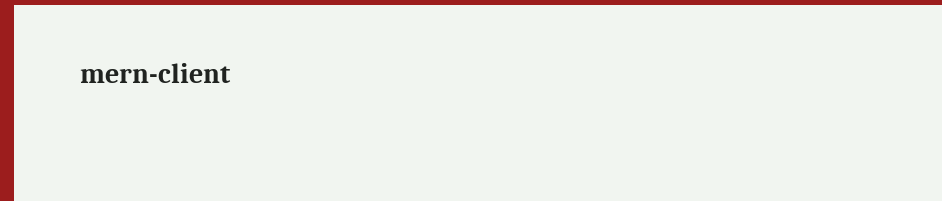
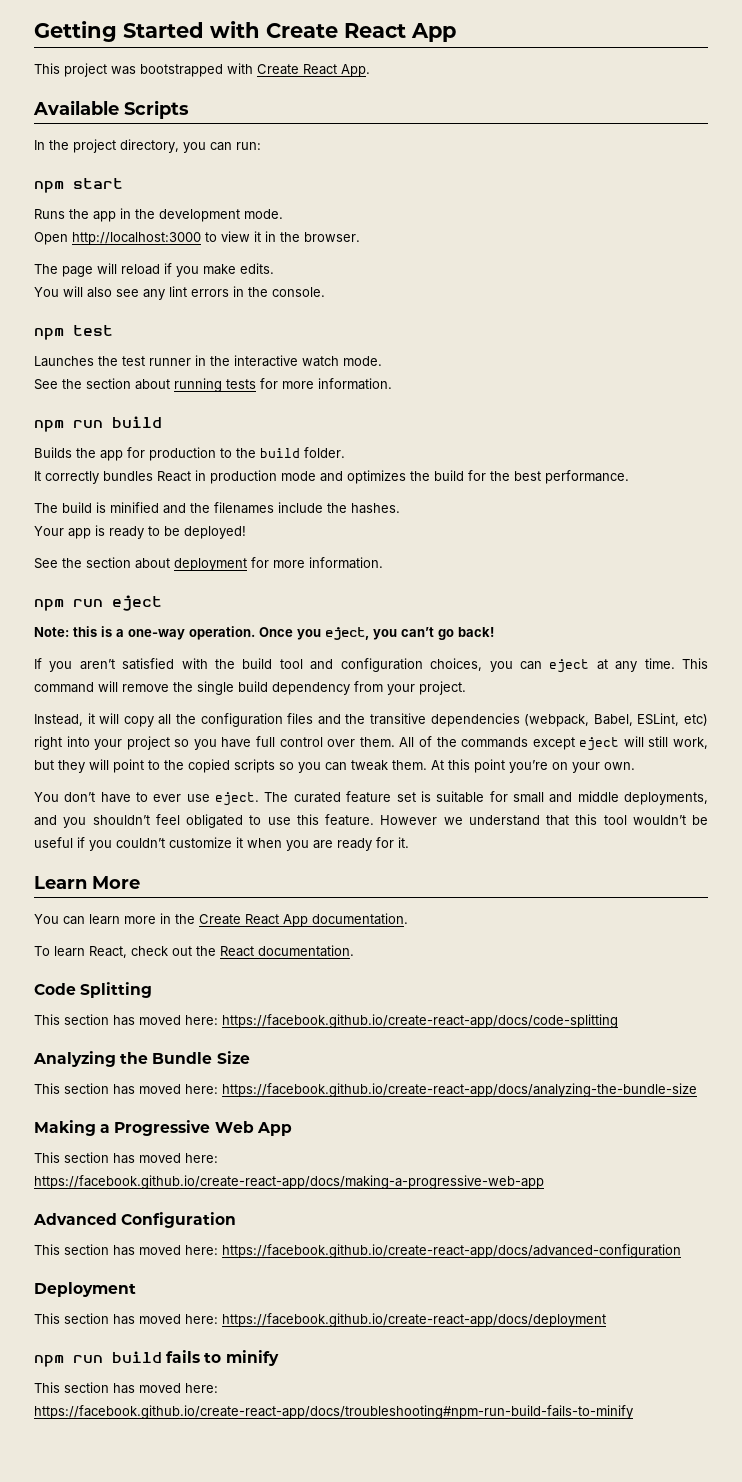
- mern-client
+ Getting Started with Create React App
+ This project was bootstrapped with Create React App.
+ Available Scripts
+ In the project directory, you can run:
+ npm start
+ Runs the app in the development mode.
+ Open http://localhost:3000 to view it in the browser.
+ The page will reload if you make edits.
+ You will also see any lint errors in the console.
+ npm test
+ Launches the test runner in the interactive watch mode.
+ See the section about running tests for more information.
+ npm run build
+ Builds the app for production to the build folder.
+ It correctly bundles React in production mode and optimizes the build for the best performance.
+ The build is minified and the filenames include the hashes.
+ Your app is ready to be deployed!
+ See the section about deployment for more information.
+ npm run eject
+ Note: this is a one-way operation. Once you eject, you can’t go back!
+ If you aren’t satisfied with the build tool and configuration choices, you can eject at any time. This command will remove the single build dependency from your project.
+ Instead, it will copy all the configuration files and the transitive dependencies (webpack, Babel, ESLint, etc) right into your project so you have full control over them. All of the commands except eject will still work, but they will point to the copied scripts so you can tweak them. At this point you’re on your own.
+ You don’t have to ever use eject. The curated feature set is suitable for small and middle deployments, and you shouldn’t feel obligated to use this feature. However we understand that this tool wouldn’t be useful if you couldn’t customize it when you are ready for it.
+ Learn More
+ You can learn more in the Create React App documentation.
+ To learn React, check out the React documentation.
+ Code Splitting
+ This section has moved here: https://facebook.github.io/create-react-app/docs/code-splitting
+ Analyzing the Bundle Size
+ This section has moved here: https://facebook.github.io/create-react-app/docs/analyzing-the-bundle-size
+ Making a Progressive Web App
+ This section has moved here: https://facebook.github.io/create-react-app/docs/making-a-progressive-web-app
+ Advanced Configuration
+ This section has moved here: https://facebook.github.io/create-react-app/docs/advanced-configuration
+ Deployment
+ This section has moved here: https://facebook.github.io/create-react-app/docs/deployment
+ npm run build fails to minify
+ This section has moved here: https://facebook.github.io/create-react-app/docs/troubleshooting#npm-run-build-fails-to-minify

